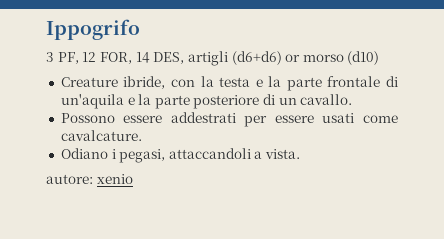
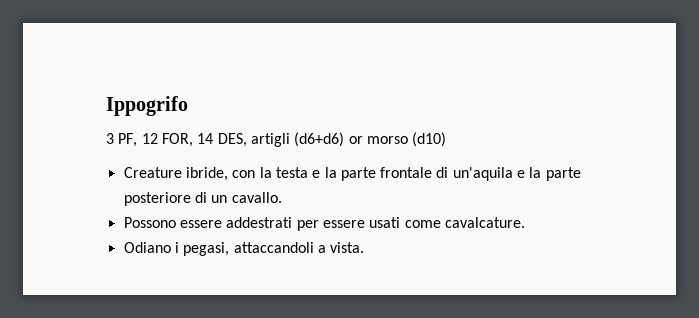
- autore: xenio

